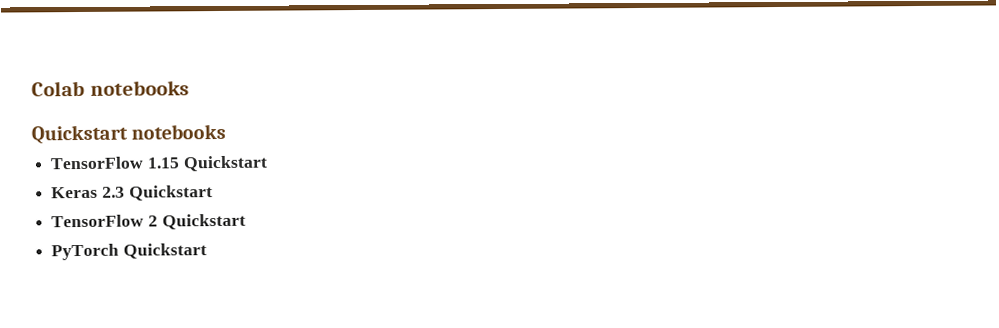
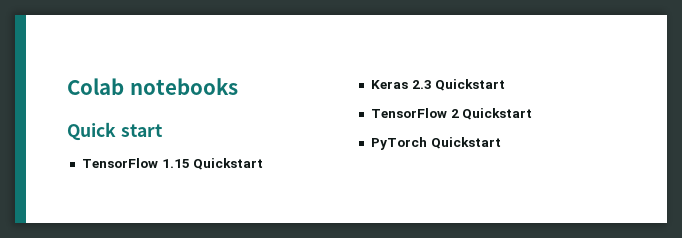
- Quickstart notebooks
+ Quick start

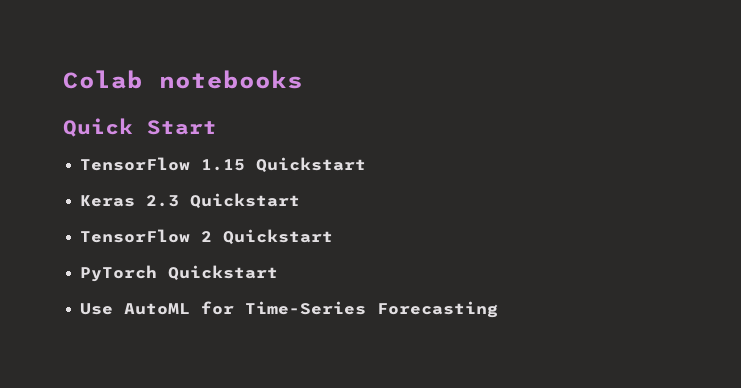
- Quick start
+ Quick Start
+ Use AutoML for Time-Series Forecasting

